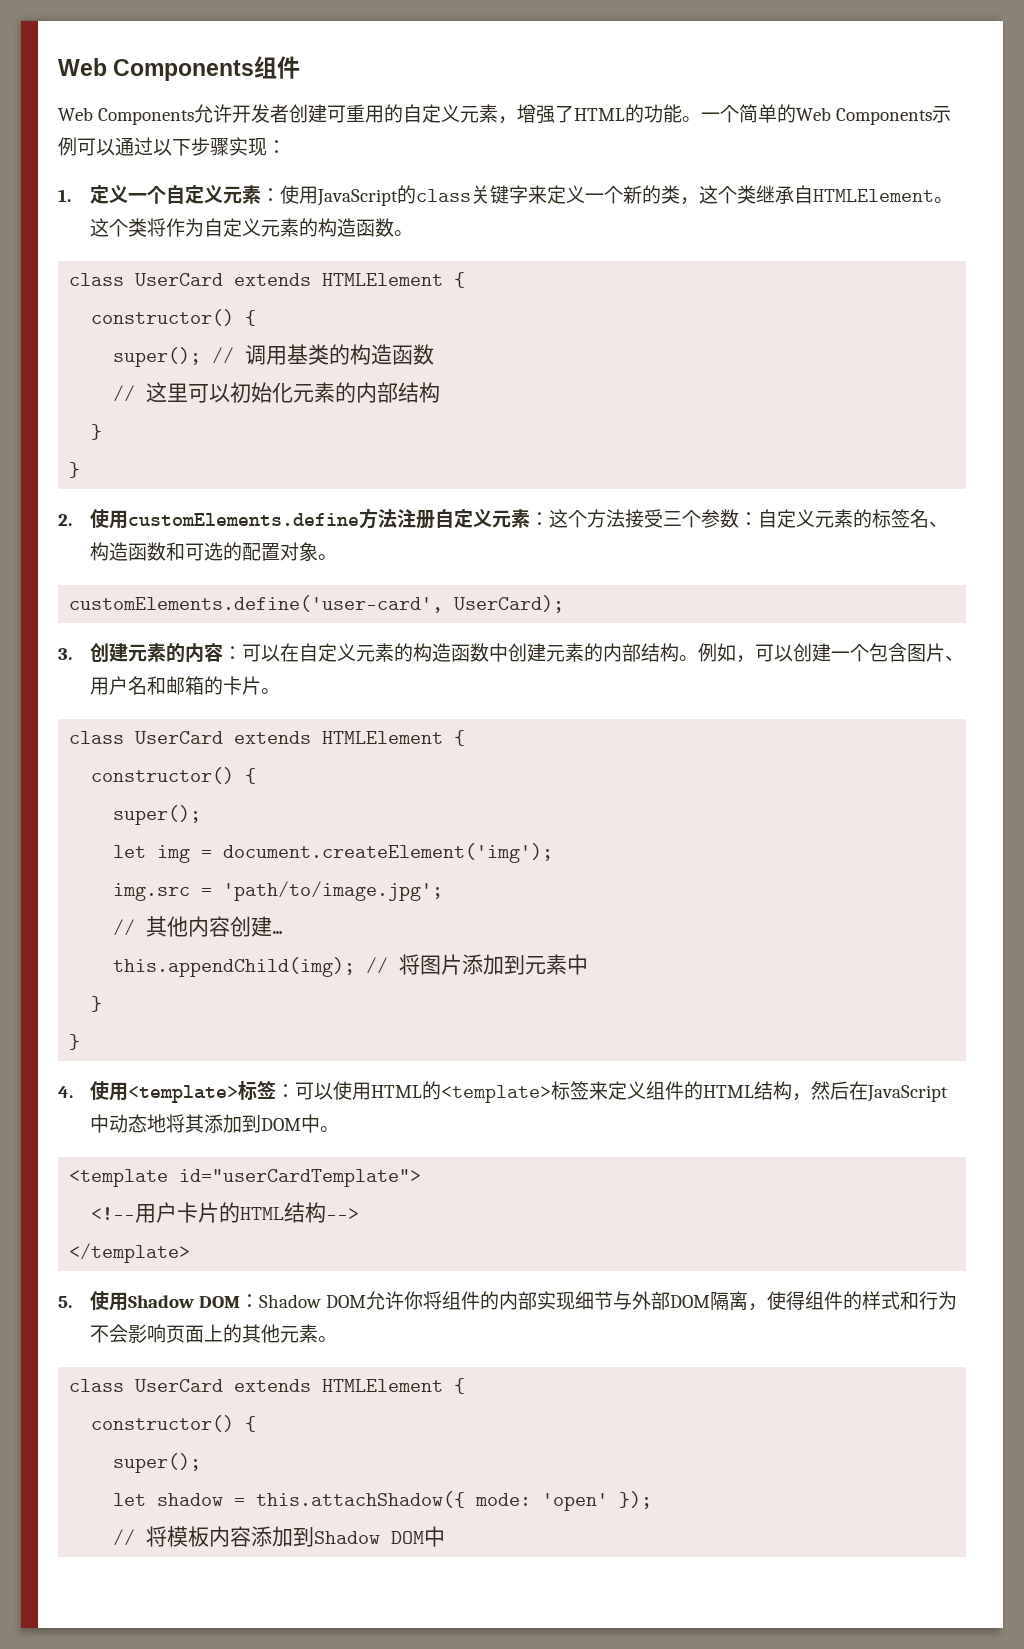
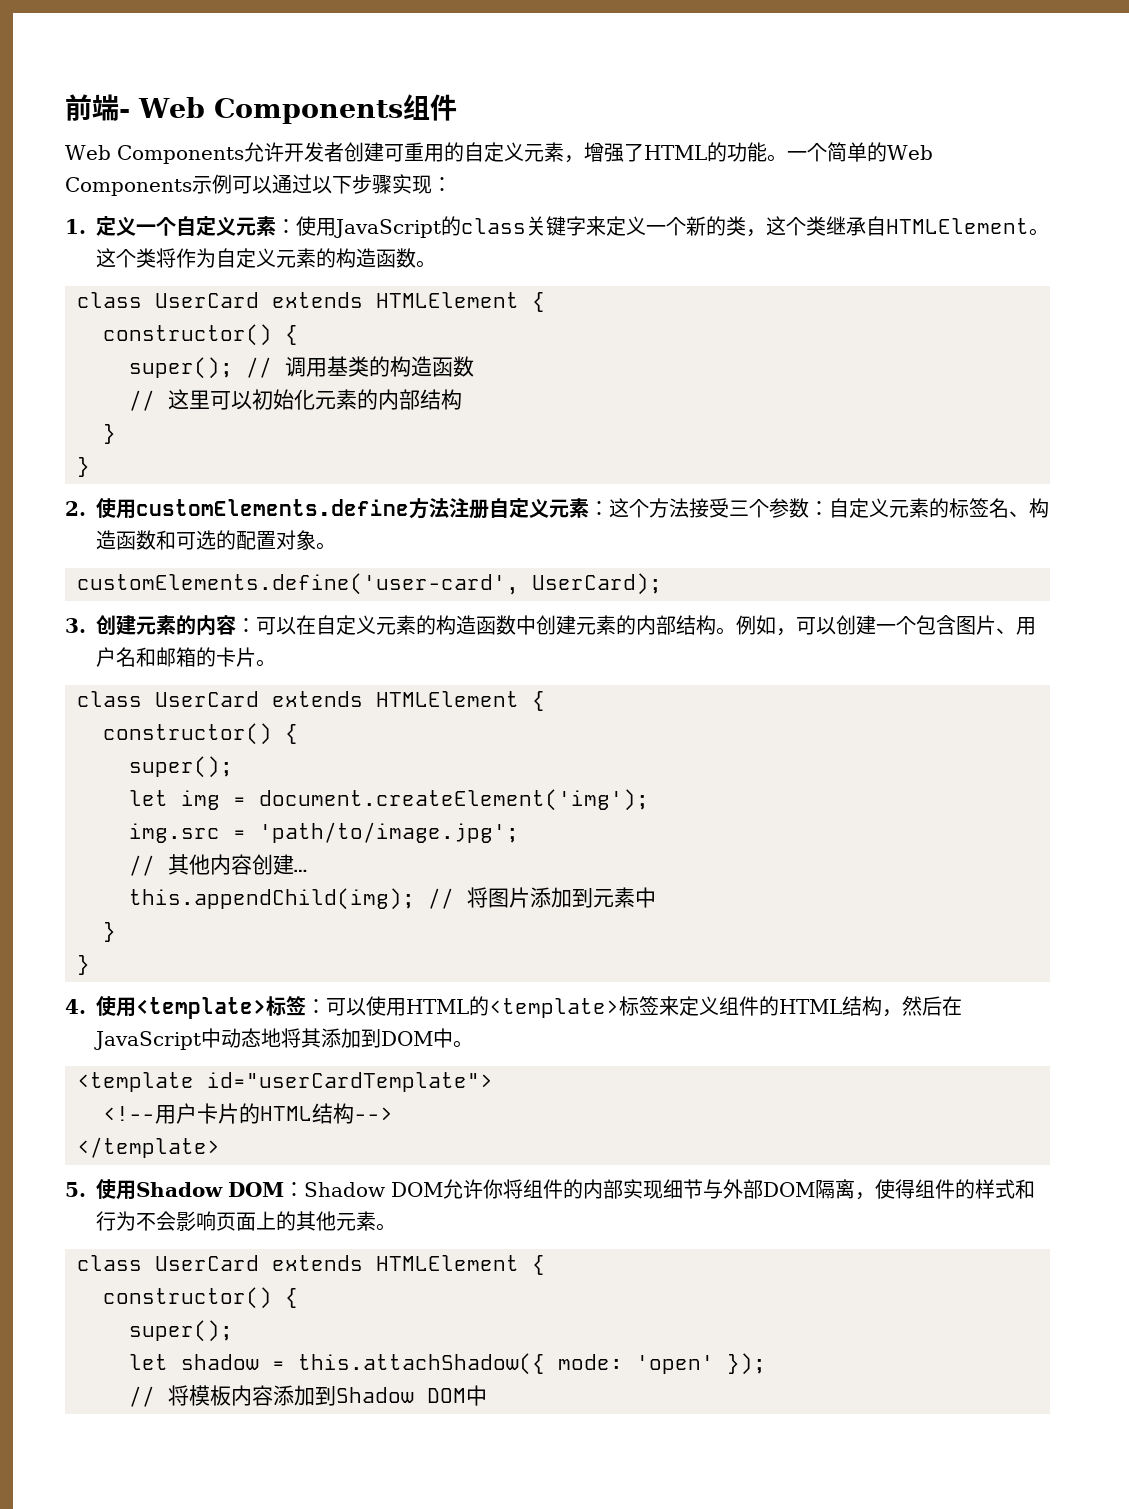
- Web Components组件
+ 前端- Web Components组件

